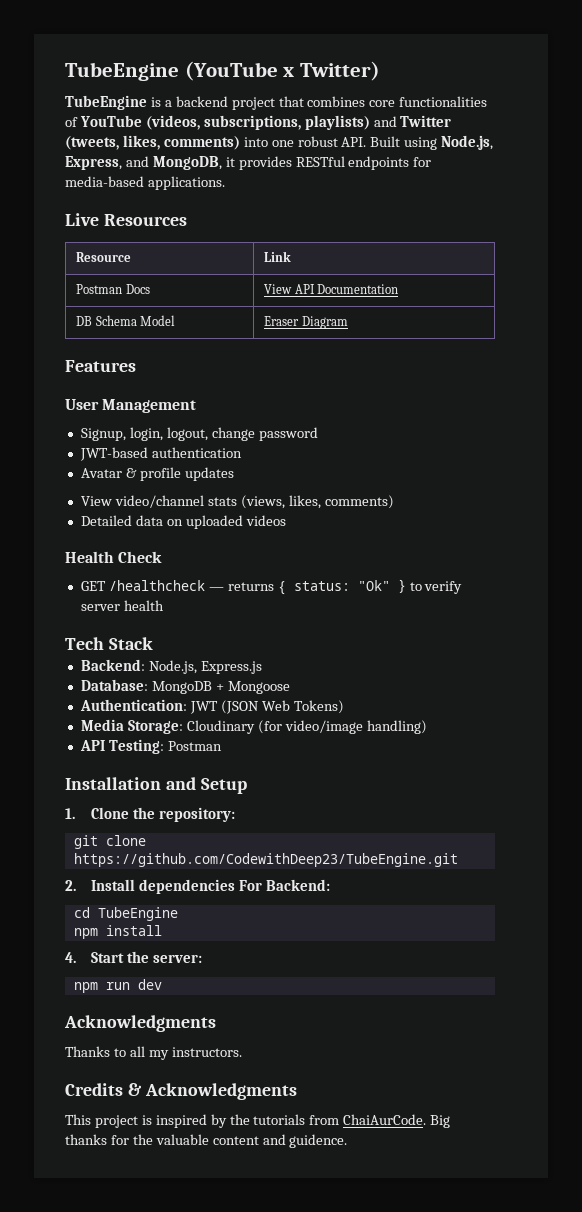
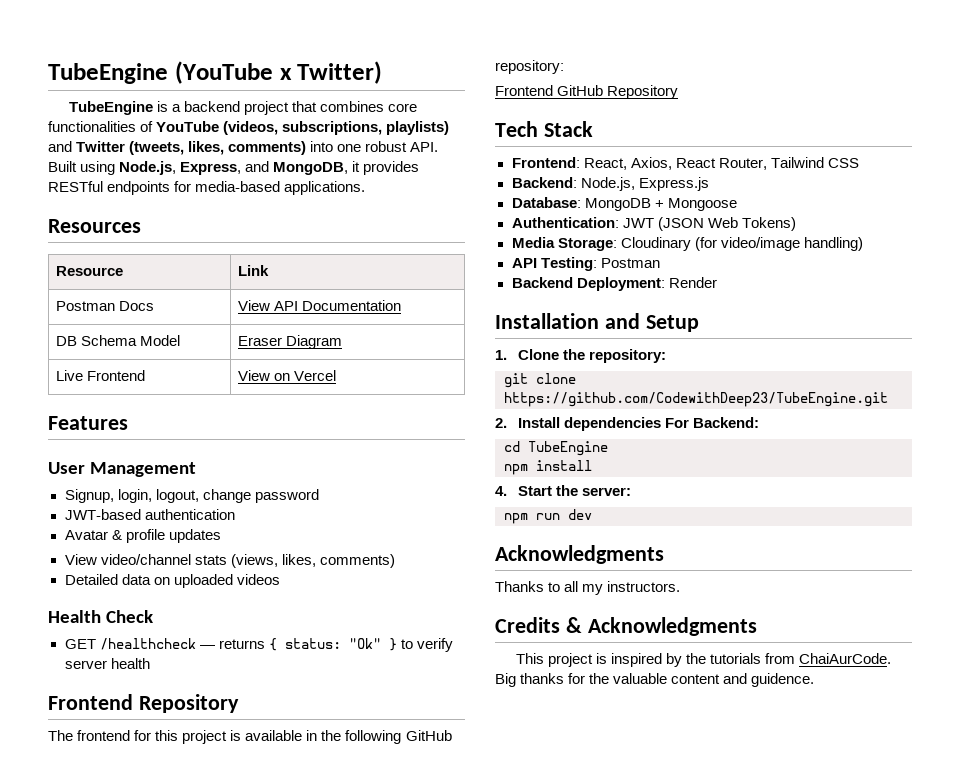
- Live Resources
+ Resources
+ Live Frontend | View on Vercel
+ Frontend Repository
+ The frontend for this project is available in the following GitHub repository:
+ Frontend GitHub Repository
  Tech Stack
+ Frontend: React, Axios, React Router, Tailwind CSS
+ Backend Deployment: Render

